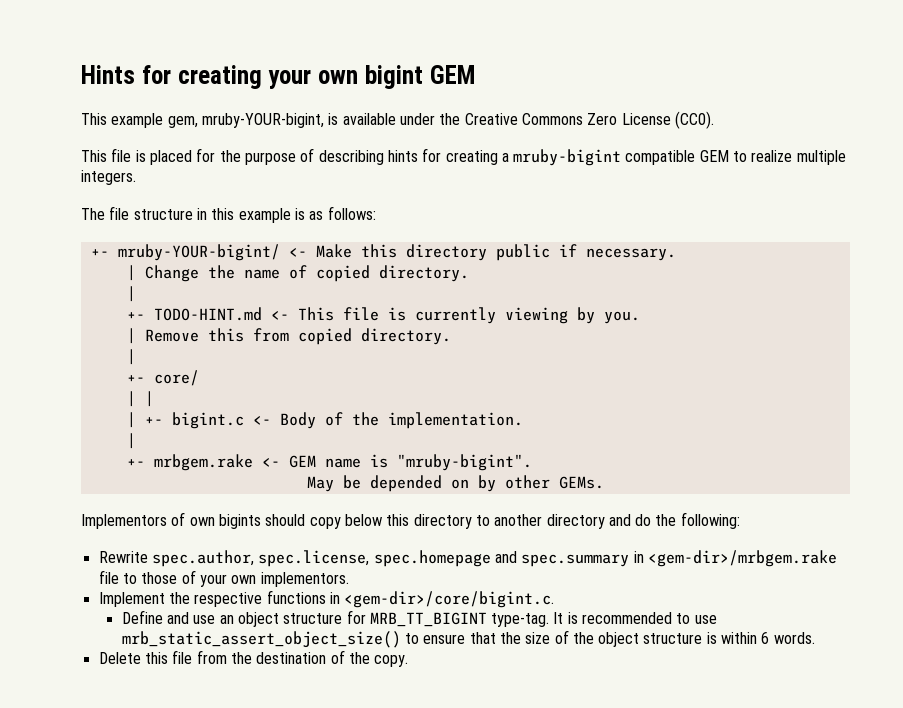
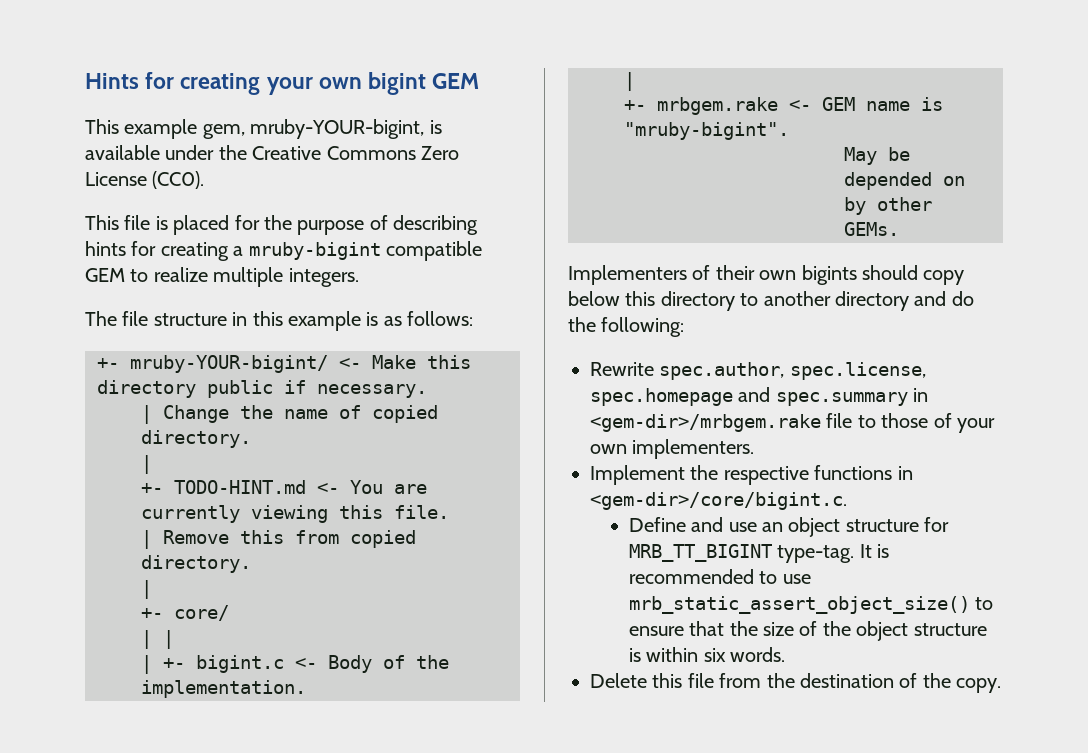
- +- TODO-HINT.md <- This file is currently viewing by you.
+ +- TODO-HINT.md <- You are currently viewing this file.
- Implementors of own bigints should copy below this directory to another directory and do the following:
+ Implementers of their own bigints should copy below this directory to another directory and do the following:
- Rewrite spec.author, spec.license, spec.homepage and spec.summary in <gem-dir>/mrbgem.rake file to those of your own implementors.
+ Rewrite spec.author, spec.license, spec.homepage and spec.summary in <gem-dir>/mrbgem.rake file to those of your own implementers.
- It is recommended to use mrb_static_assert_object_size() to ensure that the size of the object structure is within 6 words.
+ It is recommended to use mrb_static_assert_object_size() to ensure that the size of the object structure is within six words.

